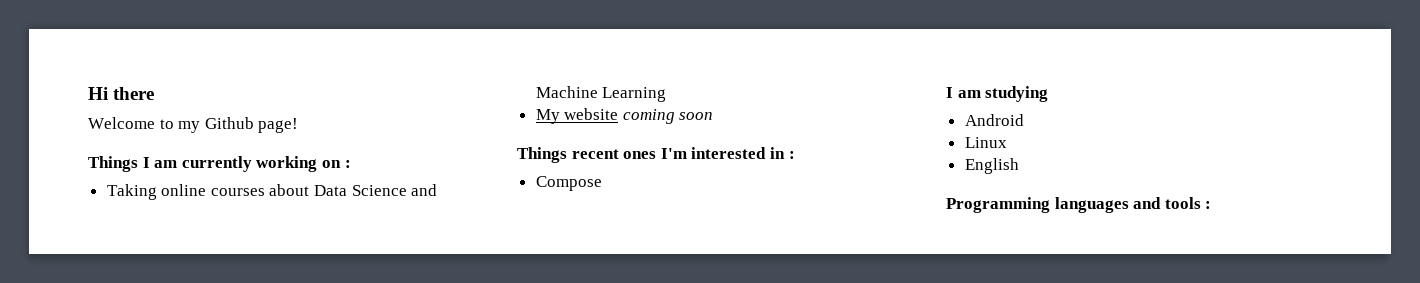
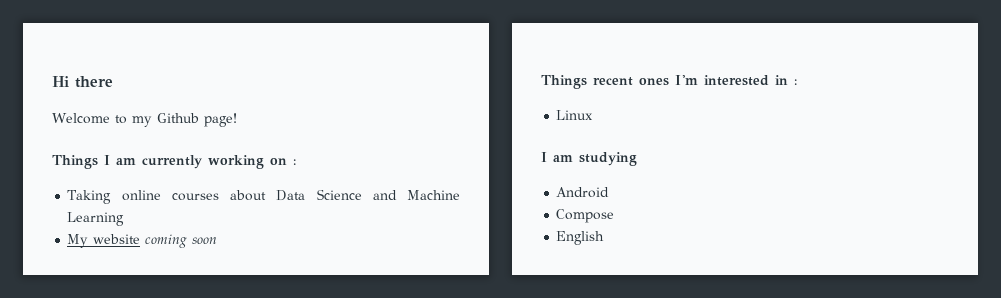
- Compose
+ Linux
- Linux
+ Compose
- Programming languages and tools :

